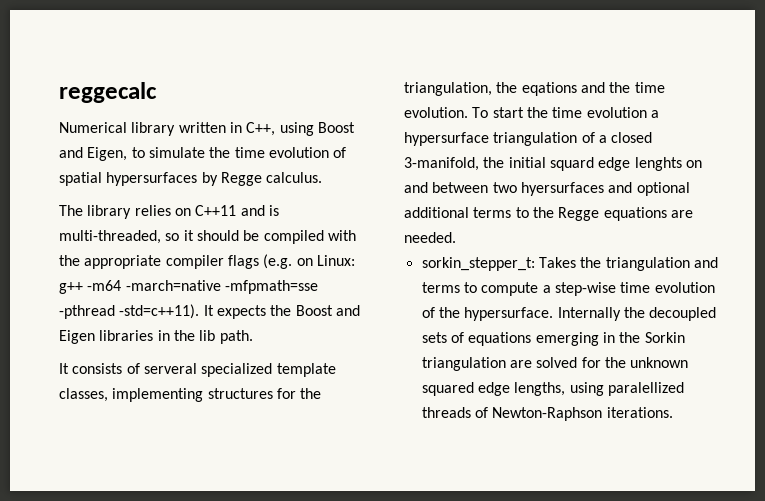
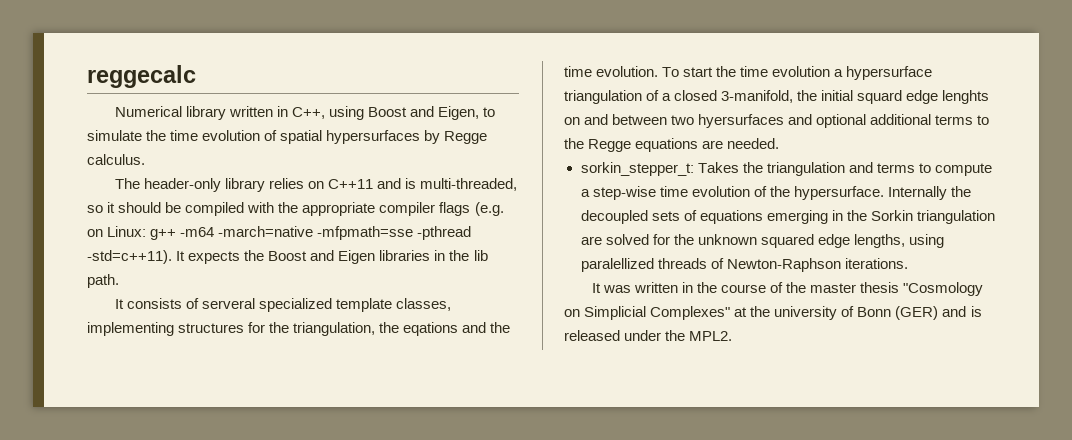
- The library relies on C++11 and is multi-threaded, so it should be compiled with the appropriate compiler flags (e.g. on Linux: g++ -m64 -march=native -mfpmath=sse -pthread -std=c++11).
+ The header-only library relies on C++11 and is multi-threaded, so it should be compiled with the appropriate compiler flags (e.g. on Linux: g++ -m64 -march=native -mfpmath=sse -pthread -std=c++11).
+ It was written in the course of the master thesis "Cosmology on Simplicial Complexes" at the university of Bonn (GER) and is released under the MPL2.

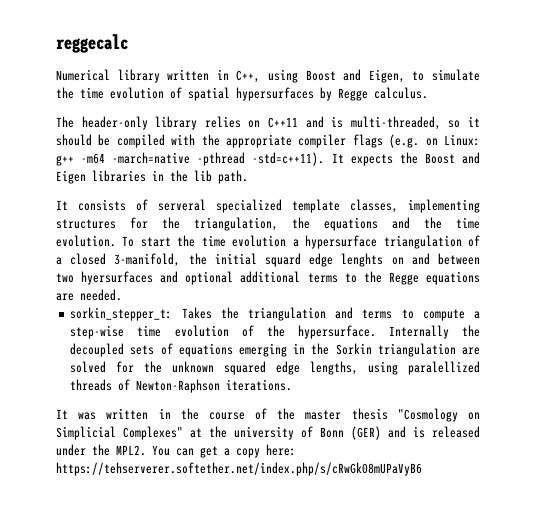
- The header-only library relies on C++11 and is multi-threaded, so it should be compiled with the appropriate compiler flags (e.g. on Linux: g++ -m64 -march=native -mfpmath=sse -pthread -std=c++11).
+ The header-only library relies on C++11 and is multi-threaded, so it should be compiled with the appropriate compiler flags (e.g. on Linux: g++ -m64 -march=native -pthread -std=c++11).
- It consists of serveral specialized template classes, implementing structures for the triangulation, the eqations and the time evolution.
+ It consists of serveral specialized template classes, implementing structures for the triangulation, the equations and the time evolution.
+ You can get a copy here: https://tehserverer.softether.net/index.php/s/cRwGk08mUPaVyB6

